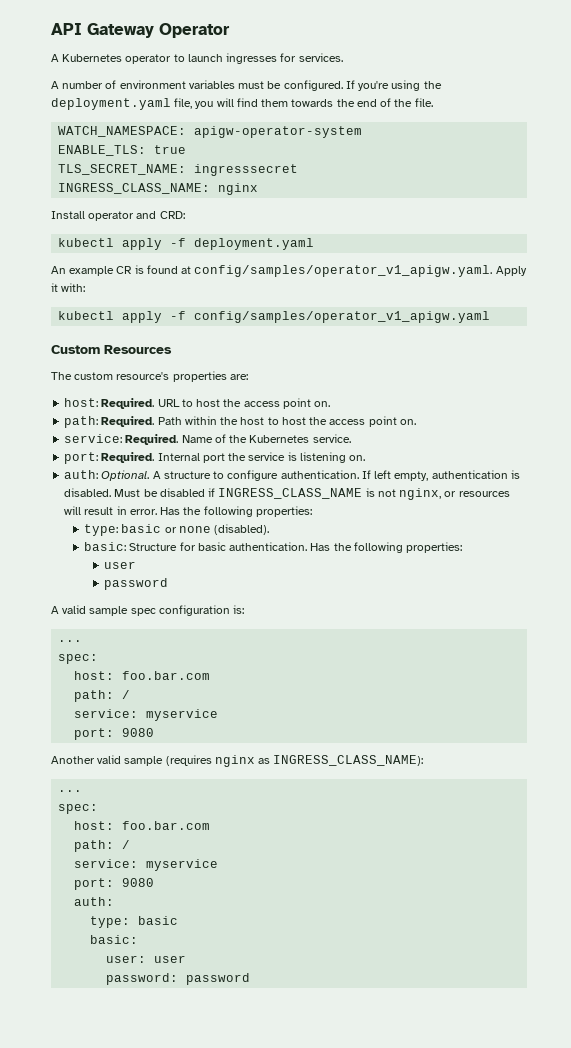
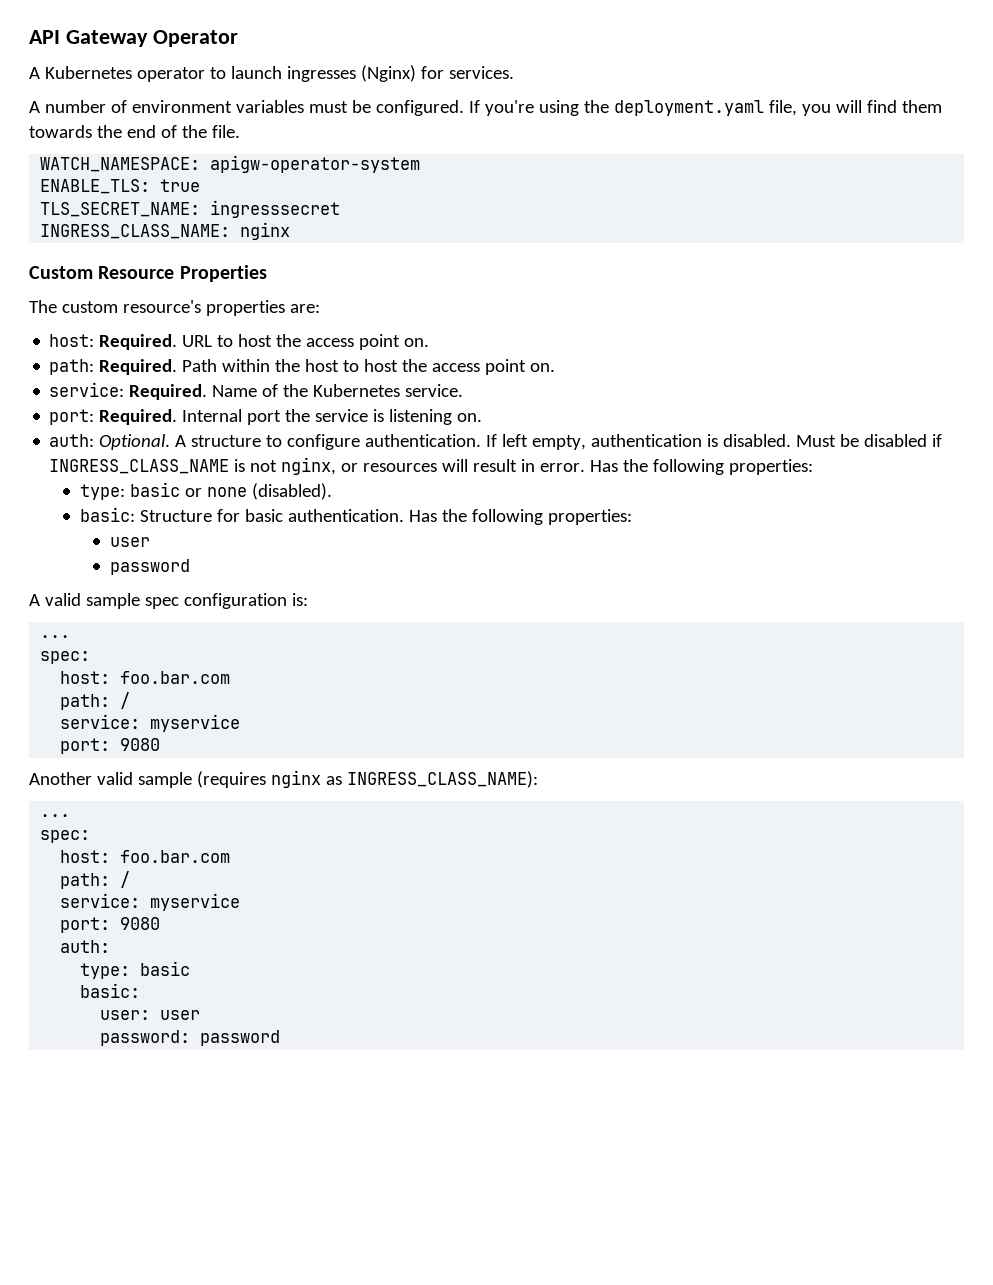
- A Kubernetes operator to launch ingresses for services.
+ A Kubernetes operator to launch ingresses (Nginx) for services.
- Install operator and CRD:
- kubectl apply -f deployment.yaml
- An example CR is found at config/samples/operator_v1_apigw.yaml. Apply it with:
- kubectl apply -f config/samples/operator_v1_apigw.yaml
- Custom Resources
+ Custom Resource Properties

